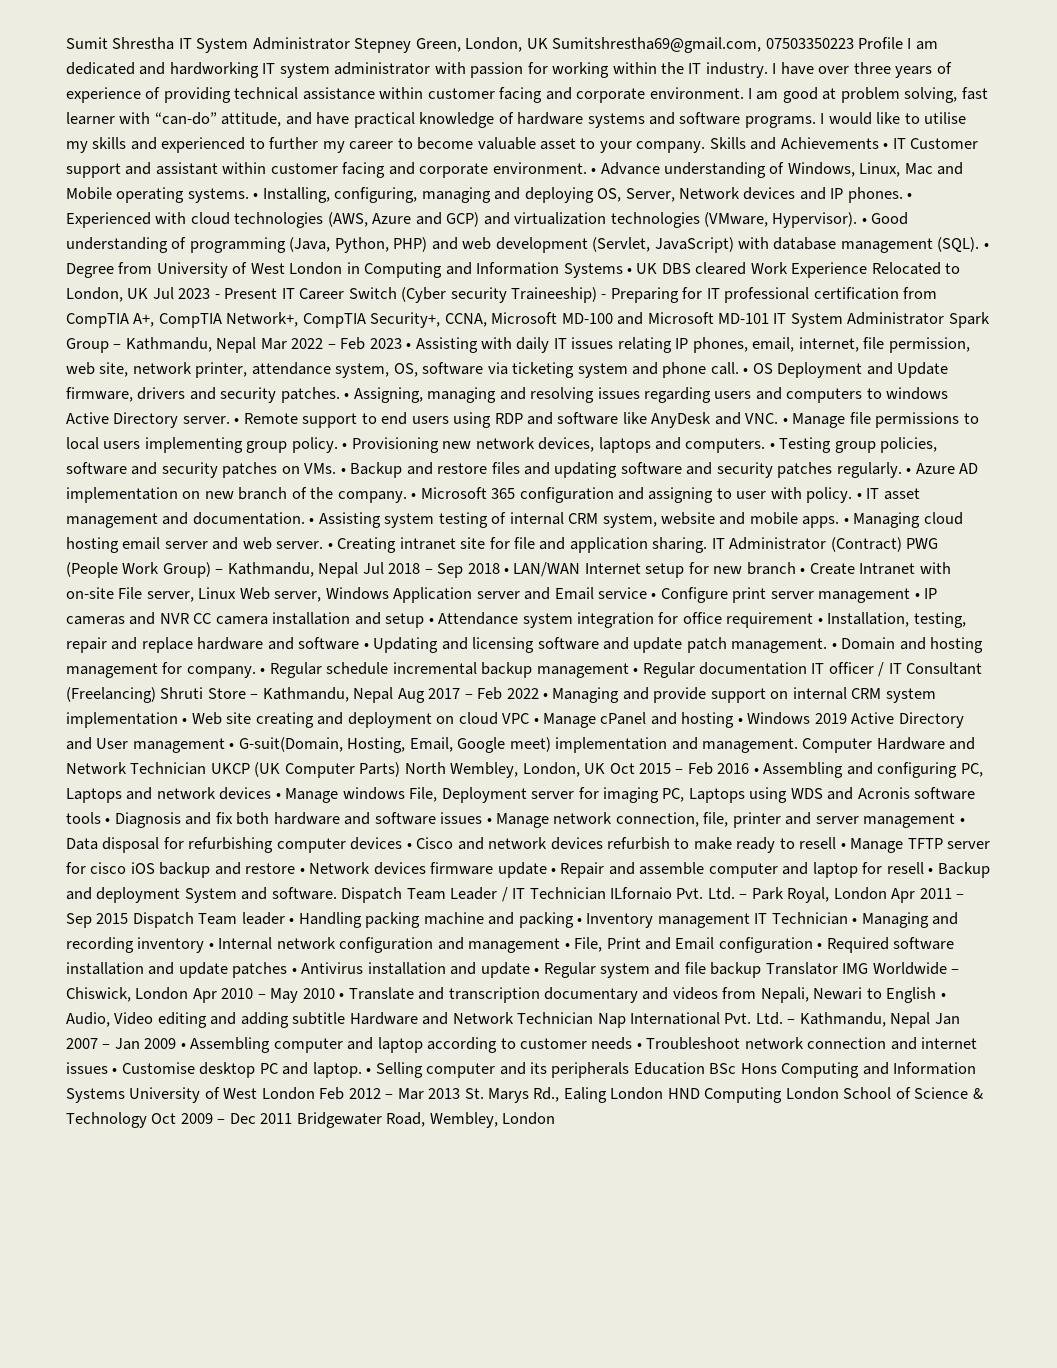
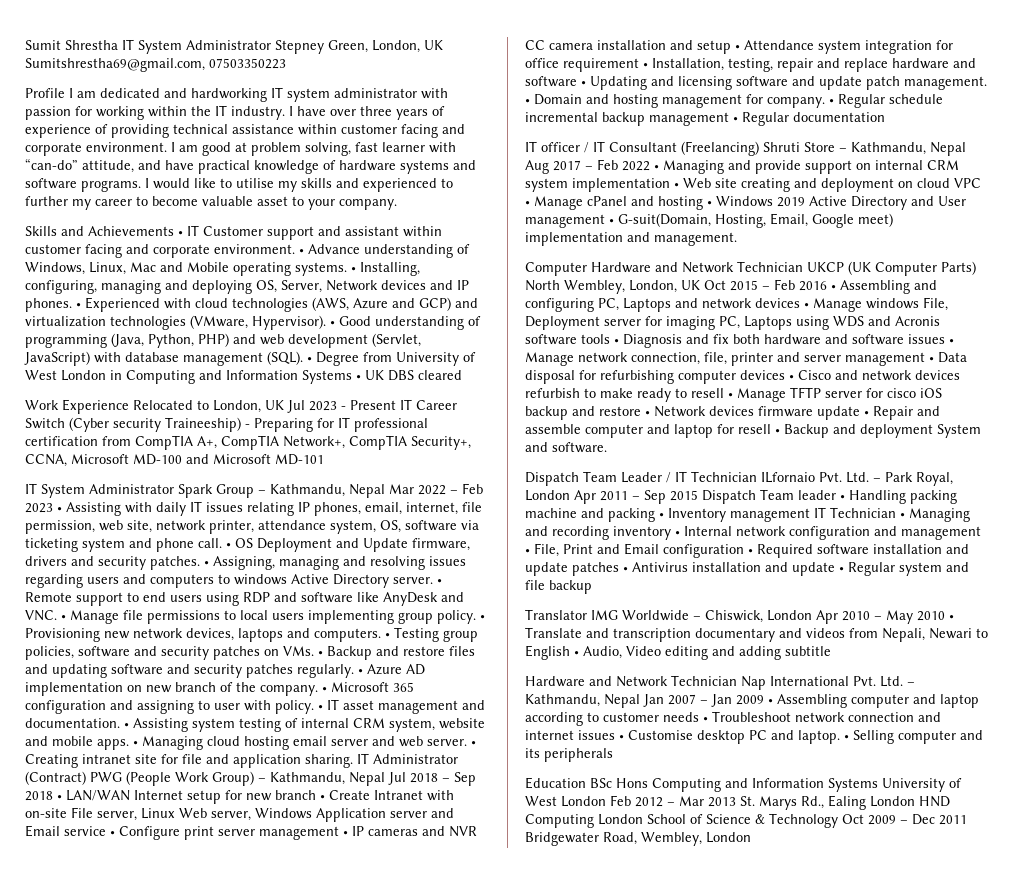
- Sumit Shrestha IT System Administrator Stepney Green, London, UK Sumitshrestha69@gmail.com, 07503350223 Profile I am dedicated and hardworking IT system administrator with passion for working within the IT industry.
+ Sumit Shrestha IT System Administrator Stepney Green, London, UK Sumitshrestha69@gmail.com, 07503350223
+ Profile I am dedicated and hardworking IT system administrator with passion for working within the IT industry.
- I would like to utilise my skills and experienced to further my career to become valuable asset to your company. Skills and Achievements • IT Customer support and assistant within customer facing and corporate environment.
+ I would like to utilise my skills and experienced to further my career to become valuable asset to your company.
+ Skills and Achievements • IT Customer support and assistant within customer facing and corporate environment.
- • Degree from University of West London in Computing and Information Systems • UK DBS cleared Work Experience Relocated to London, UK Jul 2023 - Present IT Career Switch (Cyber security Traineeship) - Preparing for IT professional certification from CompTIA A+, CompTIA Network+, CompTIA Security+, CCNA, Microsoft MD-100 and Microsoft MD-101 IT System Administrator Spark Group – Kathmandu, Nepal Mar 2022 – Feb 2023 • Assisting with daily IT issues relating IP phones, email, internet, file permission, web site, network printer, attendance system, OS, software via ticketing system and phone call.
+ • Degree from University of West London in Computing and Information Systems • UK DBS cleared
+ Work Experience Relocated to London, UK Jul 2023 - Present IT Career Switch (Cyber security Traineeship) - Preparing for IT professional certification from CompTIA A+, CompTIA Network+, CompTIA Security+, CCNA, Microsoft MD-100 and Microsoft MD-101
+ IT System Administrator Spark Group – Kathmandu, Nepal Mar 2022 – Feb 2023 • Assisting with daily IT issues relating IP phones, email, internet, file permission, web site, network printer, attendance system, OS, software via ticketing system and phone call.
- • Regular schedule incremental backup management • Regular documentation IT officer / IT Consultant (Freelancing) Shruti Store – Kathmandu, Nepal Aug 2017 – Feb 2022 • Managing and provide support on internal CRM system implementation • Web site creating and deployment on cloud VPC • Manage cPanel and hosting • Windows 2019 Active Directory and User management • G-suit(Domain, Hosting, Email, Google meet) implementation and management. Computer Hardware and Network Technician UKCP (UK Computer Parts) North Wembley, London, UK Oct 2015 – Feb 2016 • Assembling and configuring PC, Laptops and network devices • Manage windows File, Deployment server for imaging PC, Laptops using WDS and Acronis software tools • Diagnosis and fix both hardware and software issues • Manage network connection, file, printer and server management • Data disposal for refurbishing computer devices • Cisco and network devices refurbish to make ready to resell • Manage TFTP server for cisco iOS backup and restore • Network devices firmware update • Repair and assemble computer and laptop for resell • Backup and deployment System and software. Dispatch Team Leader / IT Technician ILfornaio Pvt. Ltd. – Park Royal, London Apr 2011 – Sep 2015 Dispatch Team leader • Handling packing machine and packing • Inventory management IT Technician • Managing and recording inventory • Internal network configuration and management • File, Print and Email configuration • Required software installation and update patches • Antivirus installation and update • Regular system and file backup Translator IMG Worldwide – Chiswick, London Apr 2010 – May 2010 • Translate and transcription documentary and videos from Nepali, Newari to English • Audio, Video editing and adding subtitle Hardware and Network Technician Nap International Pvt. Ltd. – Kathmandu, Nepal Jan 2007 – Jan 2009 • Assembling computer and laptop according to customer needs • Troubleshoot network connection and internet issues • Customise desktop PC and laptop.
+ • Regular schedule incremental backup management • Regular documentation
+ IT officer / IT Consultant (Freelancing) Shruti Store – Kathmandu, Nepal Aug 2017 – Feb 2022 • Managing and provide support on internal CRM system implementation • Web site creating and deployment on cloud VPC • Manage cPanel and hosting • Windows 2019 Active Directory and User management • G-suit(Domain, Hosting, Email, Google meet) implementation and management.
+ Computer Hardware and Network Technician UKCP (UK Computer Parts) North Wembley, London, UK Oct 2015 – Feb 2016 • Assembling and configuring PC, Laptops and network devices • Manage windows File, Deployment server for imaging PC, Laptops using WDS and Acronis software tools • Diagnosis and fix both hardware and software issues • Manage network connection, file, printer and server management • Data disposal for refurbishing computer devices • Cisco and network devices refurbish to make ready to resell • Manage TFTP server for cisco iOS backup and restore • Network devices firmware update • Repair and assemble computer and laptop for resell • Backup and deployment System and software.
+ Dispatch Team Leader / IT Technician ILfornaio Pvt. Ltd. – Park Royal, London Apr 2011 – Sep 2015 Dispatch Team leader • Handling packing machine and packing • Inventory management IT Technician • Managing and recording inventory • Internal network configuration and management • File, Print and Email configuration • Required software installation and update patches • Antivirus installation and update • Regular system and file backup
+ Translator IMG Worldwide – Chiswick, London Apr 2010 – May 2010 • Translate and transcription documentary and videos from Nepali, Newari to English • Audio, Video editing and adding subtitle
+ Hardware and Network Technician Nap International Pvt. Ltd. – Kathmandu, Nepal Jan 2007 – Jan 2009 • Assembling computer and laptop according to customer needs • Troubleshoot network connection and internet issues • Customise desktop PC and laptop.
- • Selling computer and its peripherals Education BSc Hons Computing and Information Systems University of West London Feb 2012 – Mar 2013 St. Marys Rd., Ealing London HND Computing London School of Science & Technology Oct 2009 – Dec 2011 Bridgewater Road, Wembley, London
+ • Selling computer and its peripherals
+ Education BSc Hons Computing and Information Systems University of West London Feb 2012 – Mar 2013 St. Marys Rd., Ealing London HND Computing London School of Science & Technology Oct 2009 – Dec 2011 Bridgewater Road, Wembley, London

